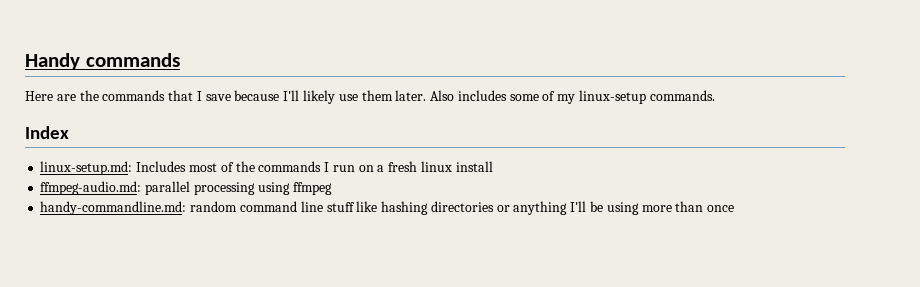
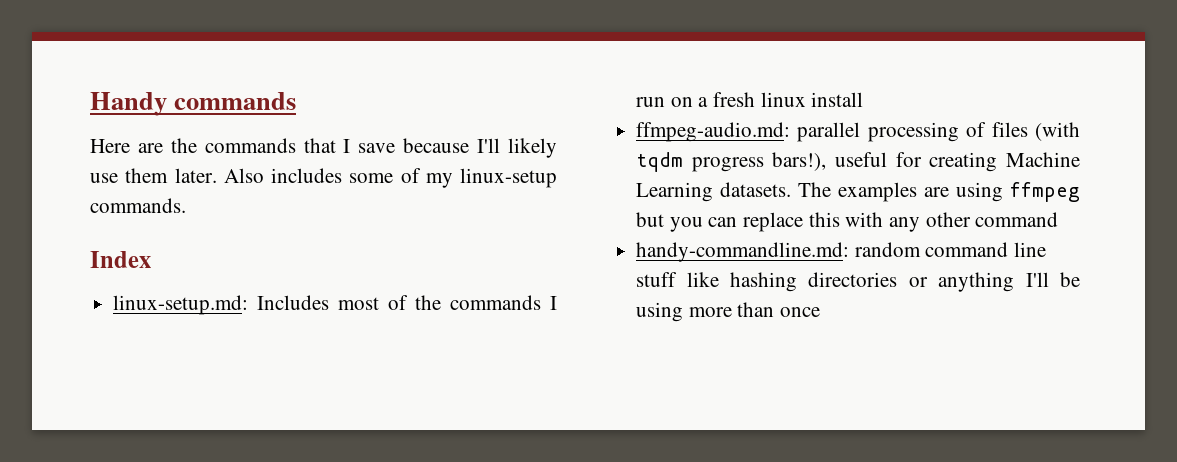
- ffmpeg-audio.md: parallel processing using ffmpeg
+ ffmpeg-audio.md: parallel processing of files (with tqdm progress bars!), useful for creating Machine Learning datasets. The examples are using ffmpeg but you can replace this with any other command

